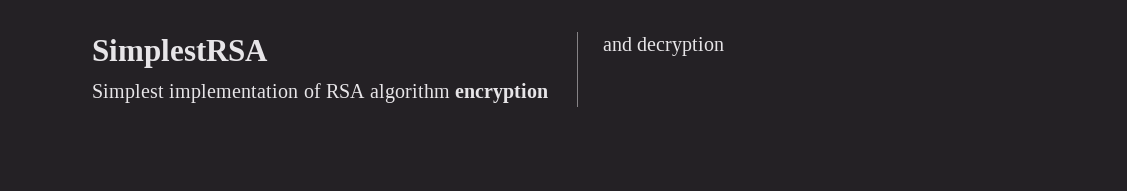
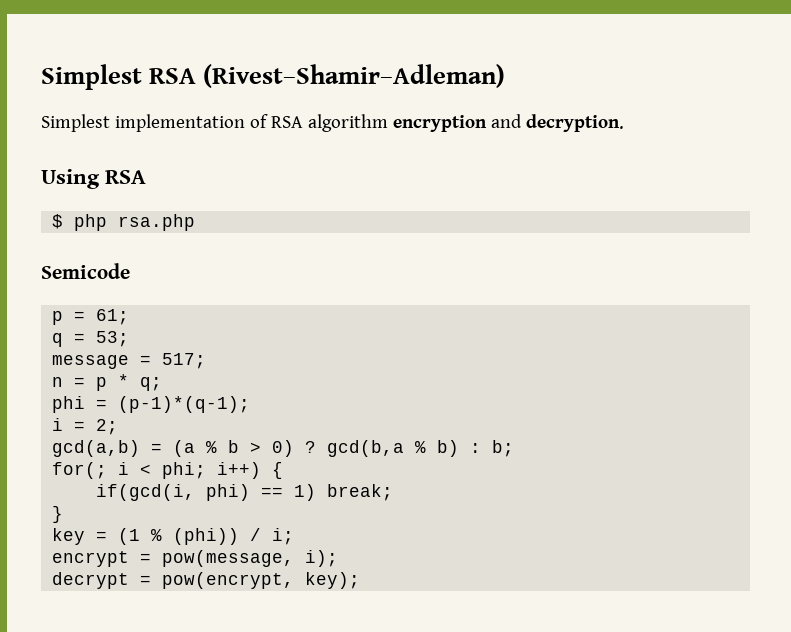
- SimplestRSA
+ Simplest RSA (Rivest–Shamir–Adleman)
- Simplest implementation of RSA algorithm encryption and decryption
+ Simplest implementation of RSA algorithm encryption and decryption.
+ Using RSA
+ $ php rsa.php
+ Semicode
+ p = 61;
+ q = 53;
+ message = 517;
+ n = p * q;
+ phi = (p-1)*(q-1);
+ i = 2;
+ gcd(a,b) = (a % b > 0) ? gcd(b,a % b) : b;
+ for(; i < phi; i++) {
+ if(gcd(i, phi) == 1) break;
+ }
+ key = (1 % (phi)) / i;
+ encrypt = pow(message, i);
+ decrypt = pow(encrypt, key);

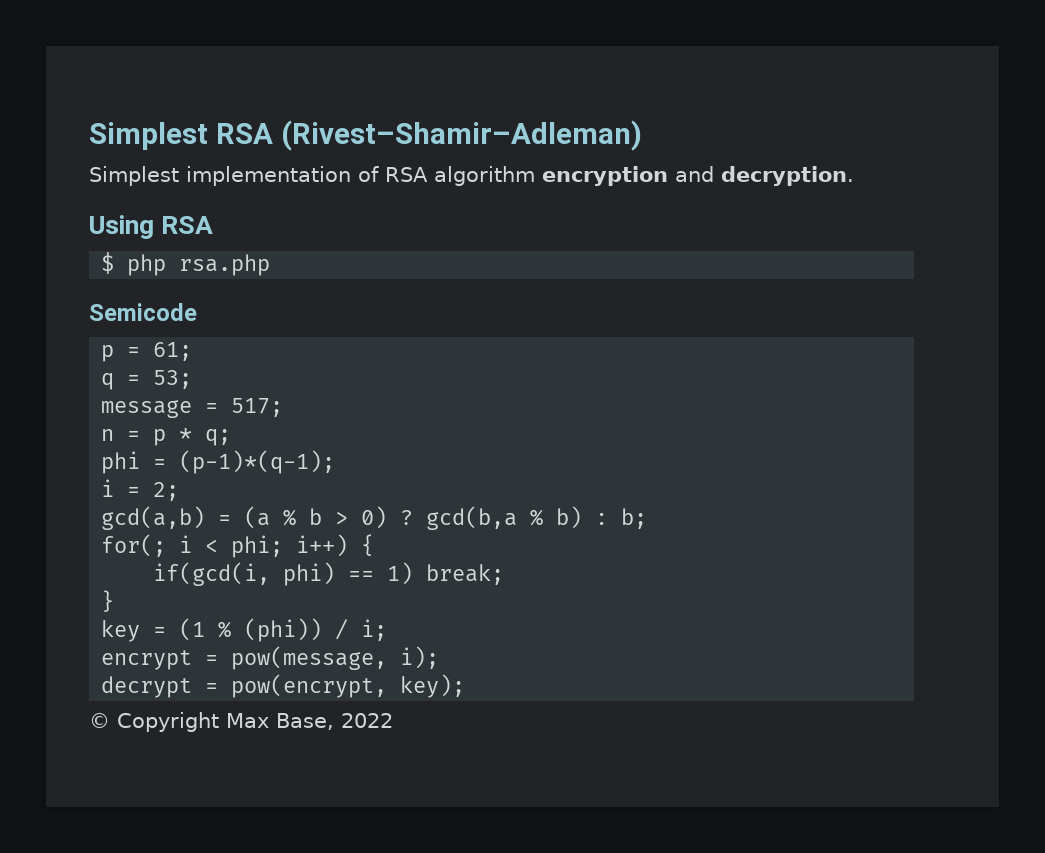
+ © Copyright Max Base, 2022

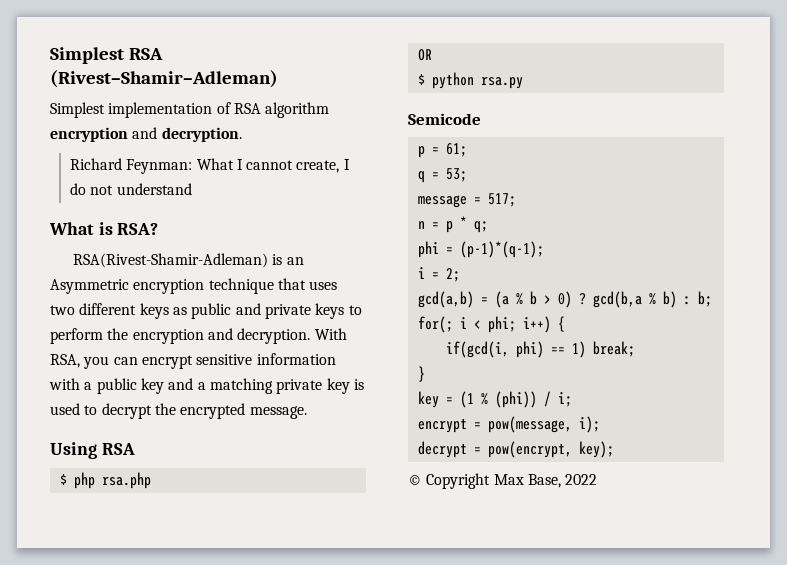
+ Richard Feynman: What I cannot create, I do not understand
+ What is RSA?
+ RSA(Rivest-Shamir-Adleman) is an Asymmetric encryption technique that uses two different keys as public and private keys to perform the encryption and decryption. With RSA, you can encrypt sensitive information with a public key and a matching private key is used to decrypt the encrypted message.
+ OR
+ $ python rsa.py

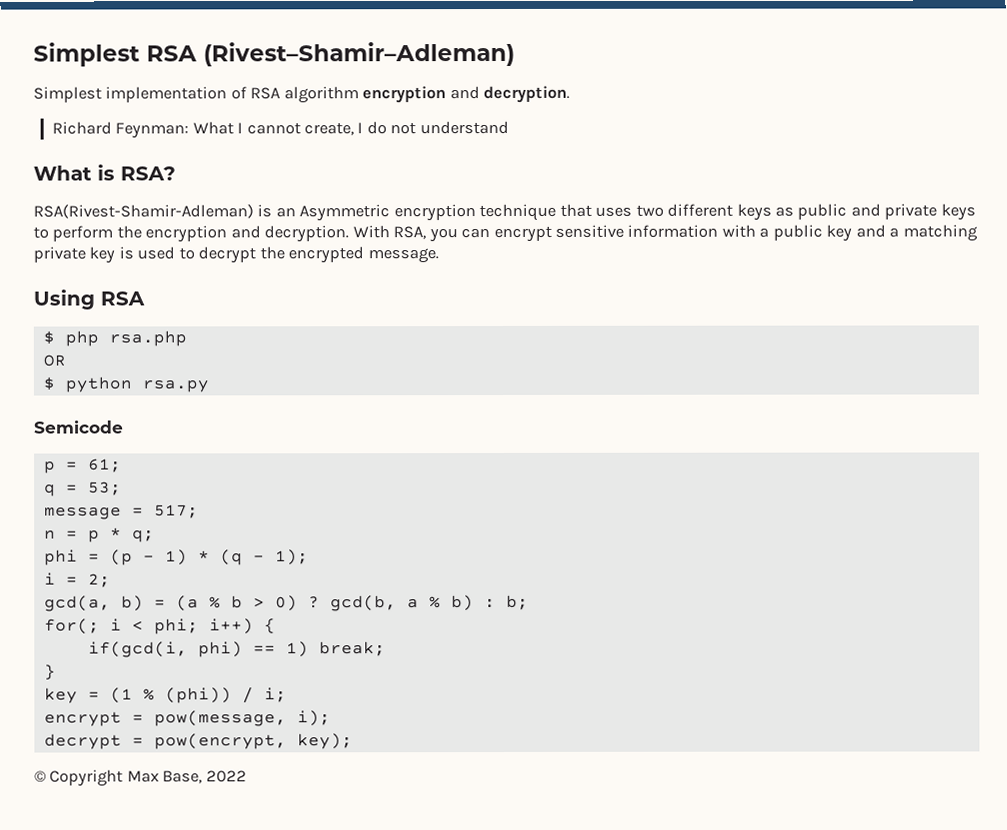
- phi = (p-1)*(q-1);
+ phi = (p - 1) * (q - 1);
- gcd(a,b) = (a % b > 0) ? gcd(b,a % b) : b;
+ gcd(a, b) = (a % b > 0) ? gcd(b, a % b) : b;

